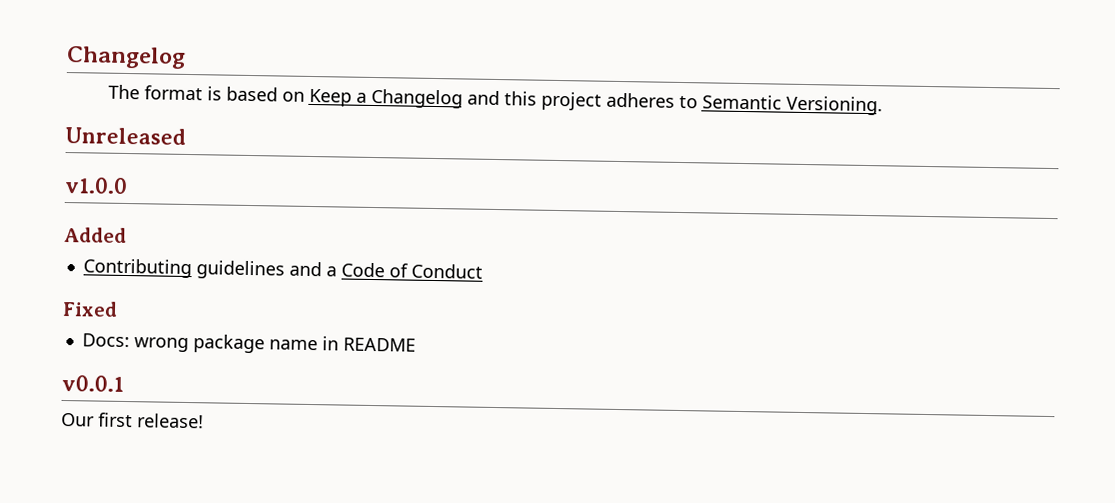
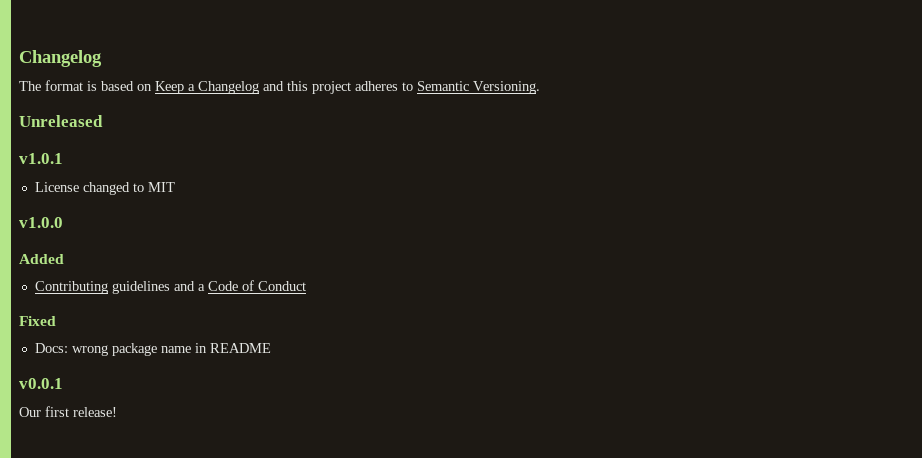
+ v1.0.1
+ License changed to MIT

